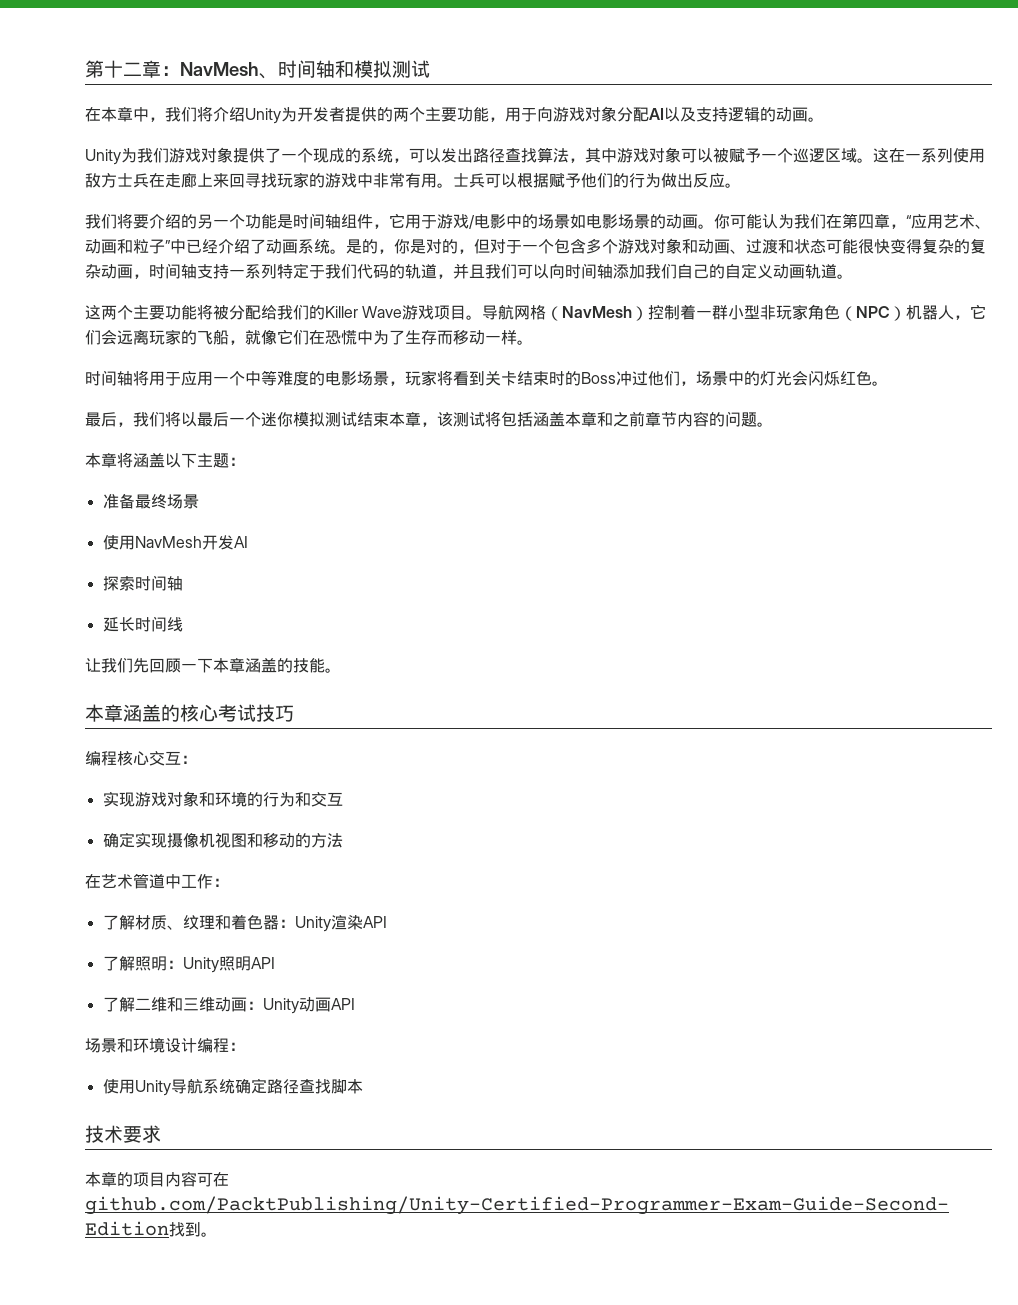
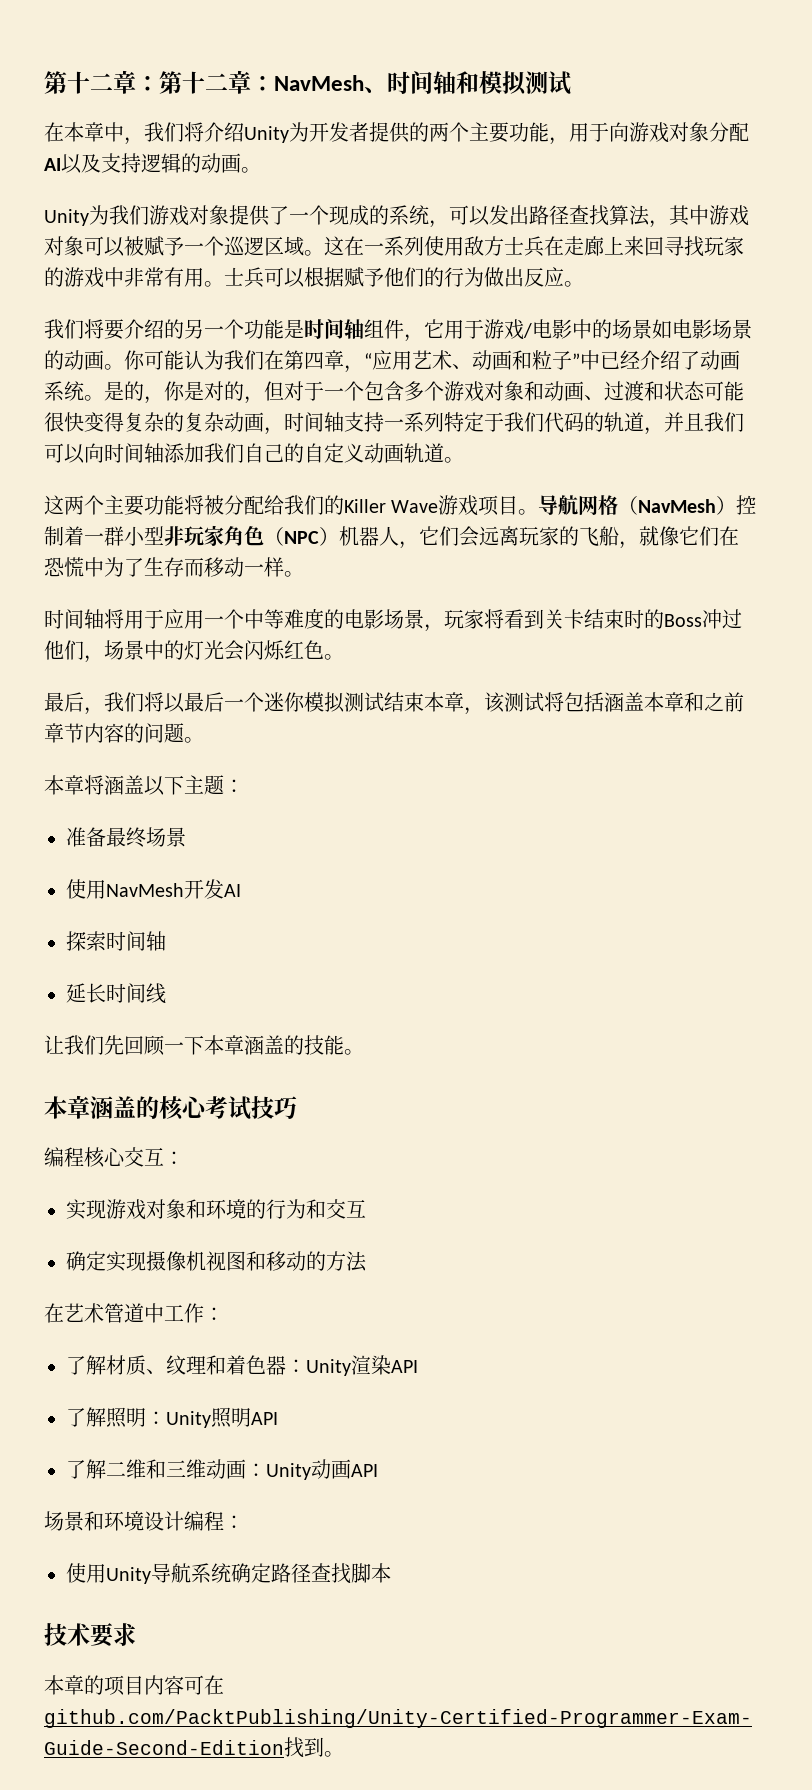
- 第十二章：NavMesh、时间轴和模拟测试
+ 第十二章：第十二章：NavMesh、时间轴和模拟测试

